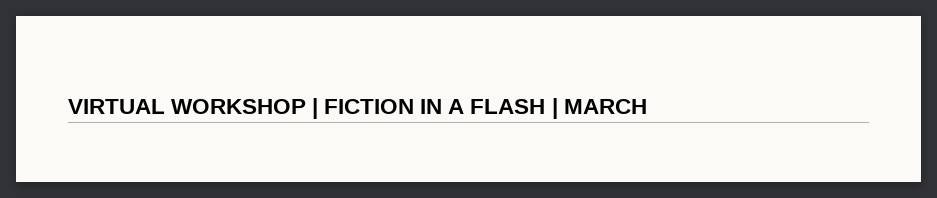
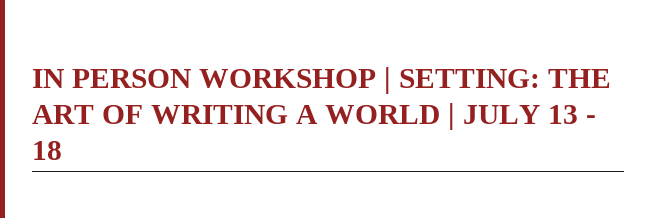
- VIRTUAL WORKSHOP | FICTION IN A FLASH | MARCH
+ IN PERSON WORKSHOP | SETTING: THE ART OF WRITING A WORLD | JULY 13 - 18

